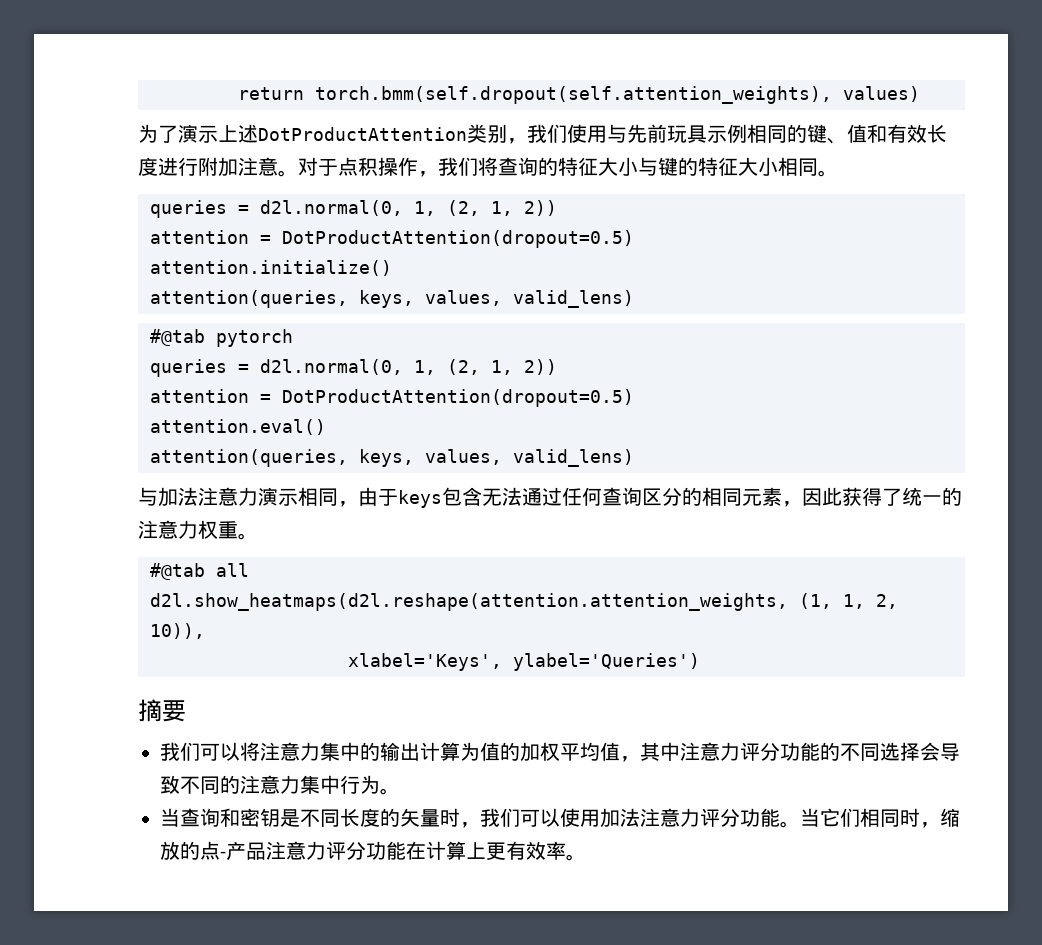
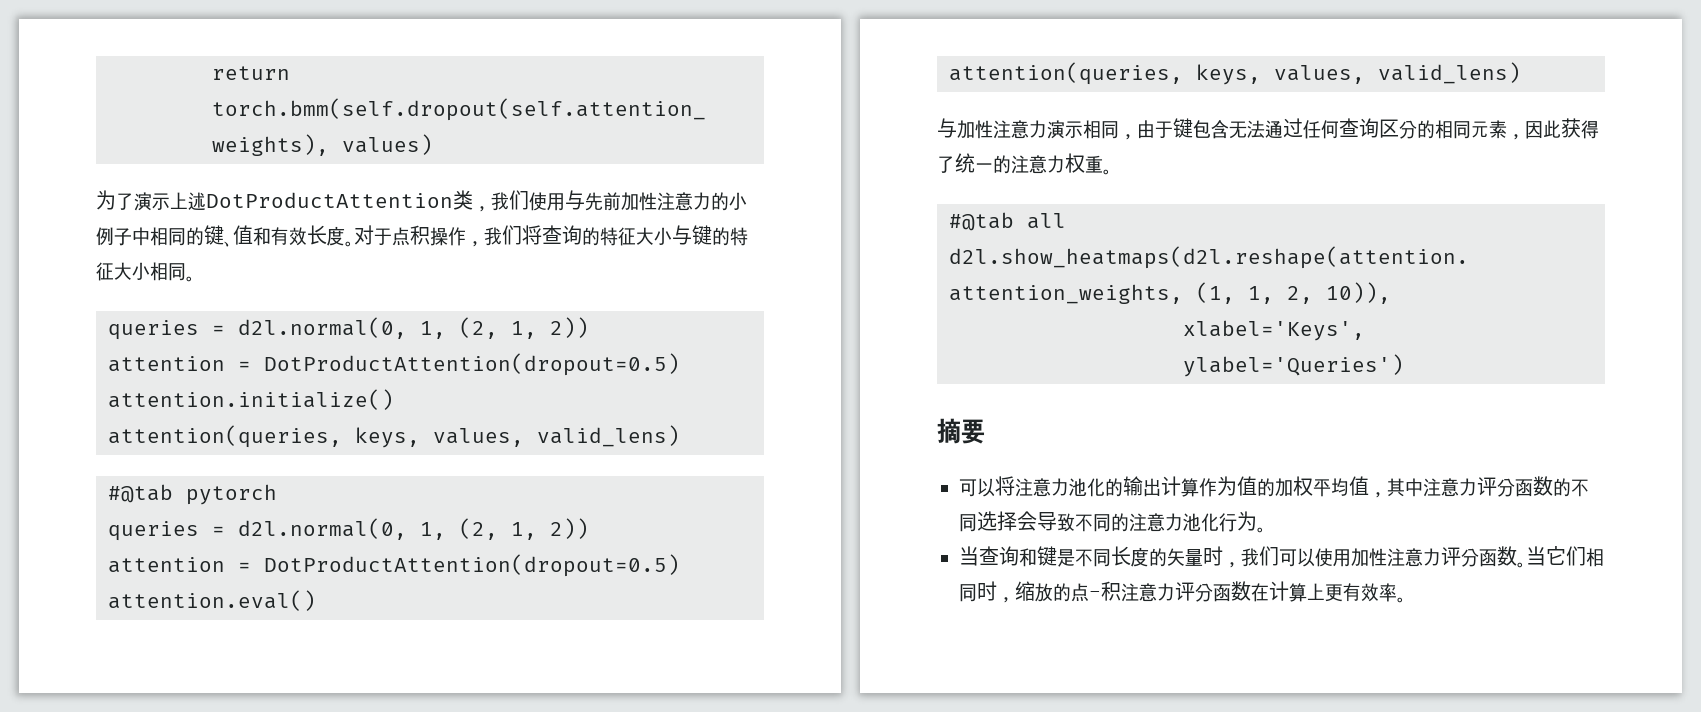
- 为了演示上述DotProductAttention类别，我们使用与先前玩具示例相同的键、值和有效长度进行附加注意。
+ 为了演示上述DotProductAttention类，我们使用与先前加性注意力的小例子中相同的键、值和有效长度。
- 与加法注意力演示相同，由于keys包含无法通过任何查询区分的相同元素，因此获得了统一的注意力权重。
+ 与加性注意力演示相同，由于键包含无法通过任何查询区分的相同元素，因此获得了统一的注意力权重。
- 我们可以将注意力集中的输出计算为值的加权平均值，其中注意力评分功能的不同选择会导致不同的注意力集中行为。
+ 可以将注意力池化的输出计算作为值的加权平均值，其中注意力评分函数的不同选择会导致不同的注意力池化行为。
- 当查询和密钥是不同长度的矢量时，我们可以使用加法注意力评分功能。
+ 当查询和键是不同长度的矢量时，我们可以使用加性注意力评分函数。
- 当它们相同时，缩放的点-产品注意力评分功能在计算上更有效率。
+ 当它们相同时，缩放的点-积注意力评分函数在计算上更有效率。

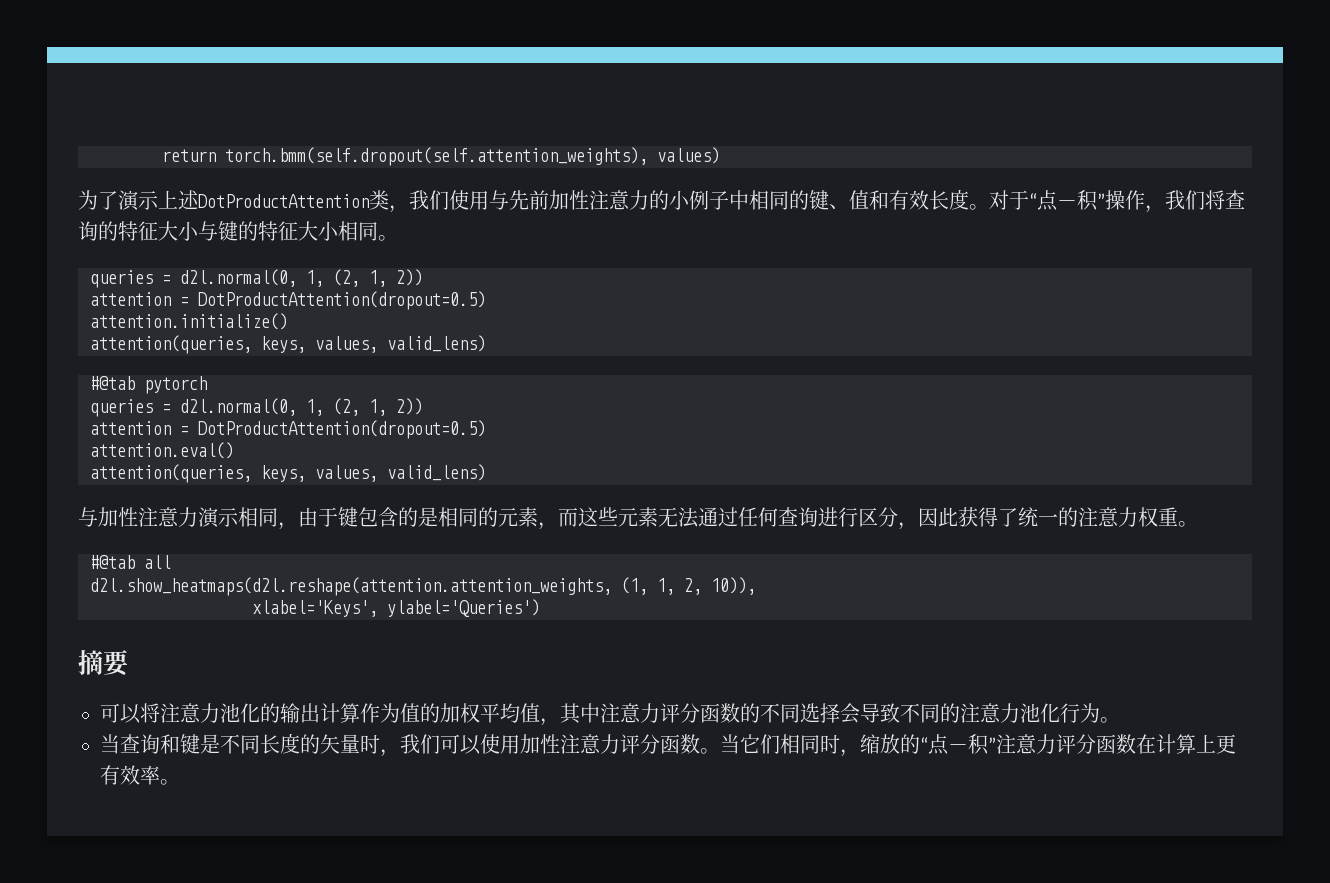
- 对于点积操作，我们将查询的特征大小与键的特征大小相同。
+ 对于“点－积”操作，我们将查询的特征大小与键的特征大小相同。
- 与加性注意力演示相同，由于键包含无法通过任何查询区分的相同元素，因此获得了统一的注意力权重。
+ 与加性注意力演示相同，由于键包含的是相同的元素，而这些元素无法通过任何查询进行区分，因此获得了统一的注意力权重。
- 当它们相同时，缩放的点-积注意力评分函数在计算上更有效率。
+ 当它们相同时，缩放的“点－积”注意力评分函数在计算上更有效率。

